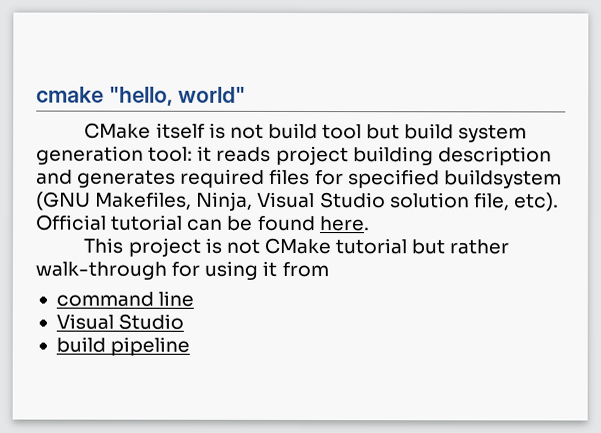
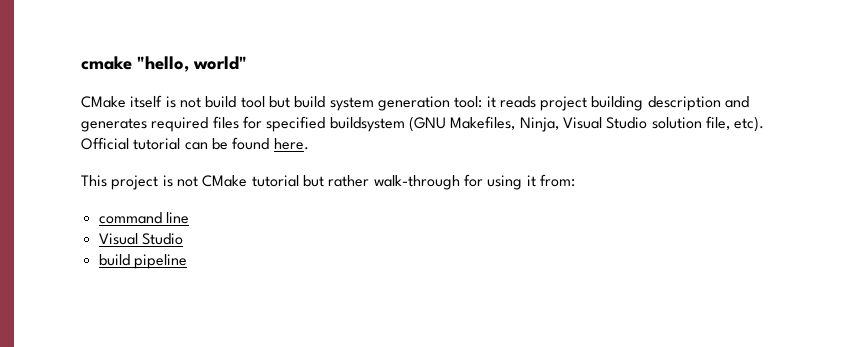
- This project is not CMake tutorial but rather walk-through for using it from
+ This project is not CMake tutorial but rather walk-through for using it from:

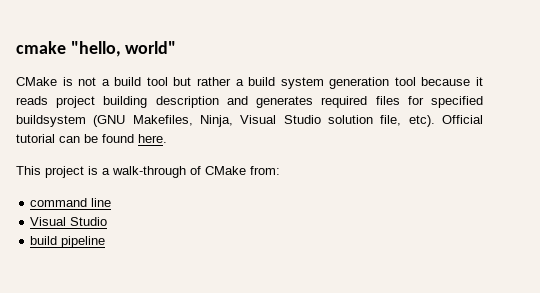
- CMake itself is not build tool but build system generation tool: it reads project building description and generates required files for specified buildsystem (GNU Makefiles, Ninja, Visual Studio solution file, etc).
+ CMake is not a build tool but rather a build system generation tool because it reads project building description and generates required files for specified buildsystem (GNU Makefiles, Ninja, Visual Studio solution file, etc).
- This project is not CMake tutorial but rather walk-through for using it from:
+ This project is a walk-through of CMake from:

